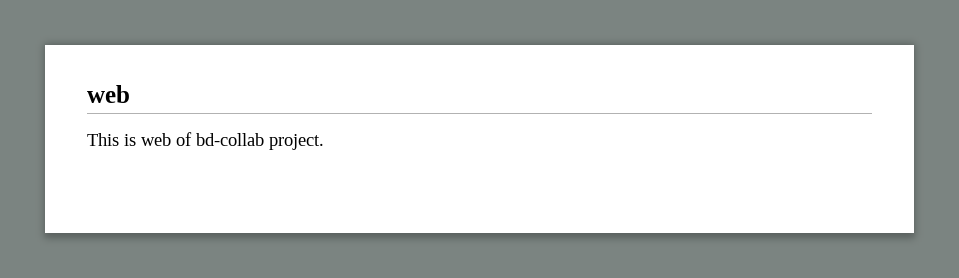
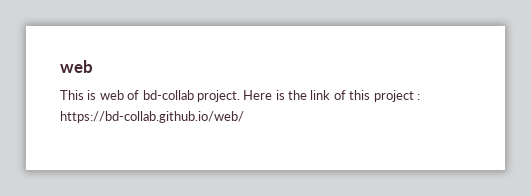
+ Here is the link of this project : https://bd-collab.github.io/web/

